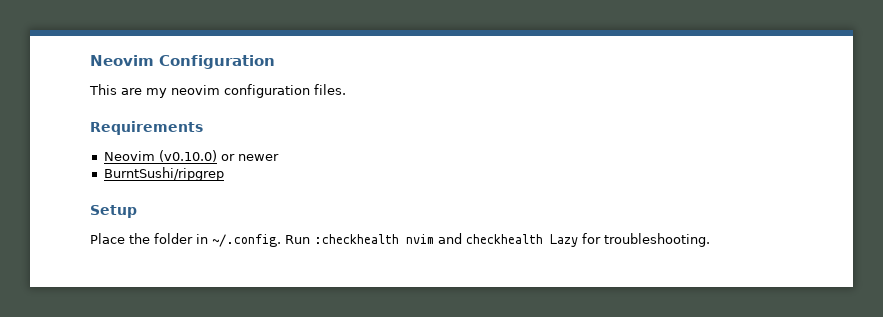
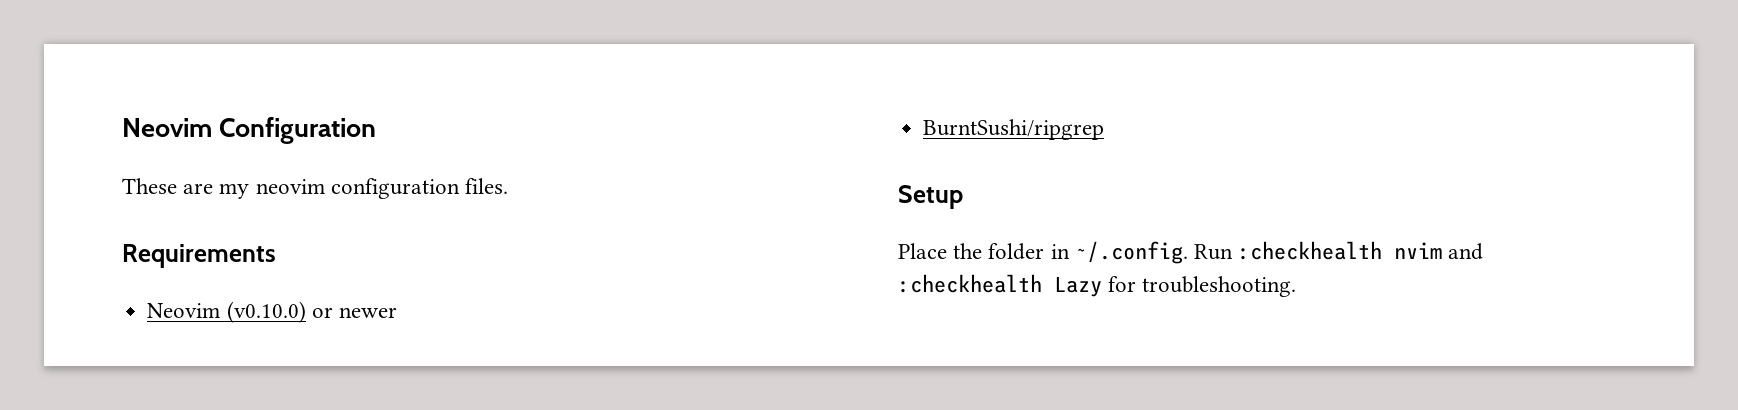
- This are my neovim configuration files.
+ These are my neovim configuration files.
- Place the folder in ~/.config. Run :checkhealth nvim and checkhealth Lazy for troubleshooting.
+ Place the folder in ~/.config. Run :checkhealth nvim and :checkhealth Lazy for troubleshooting.

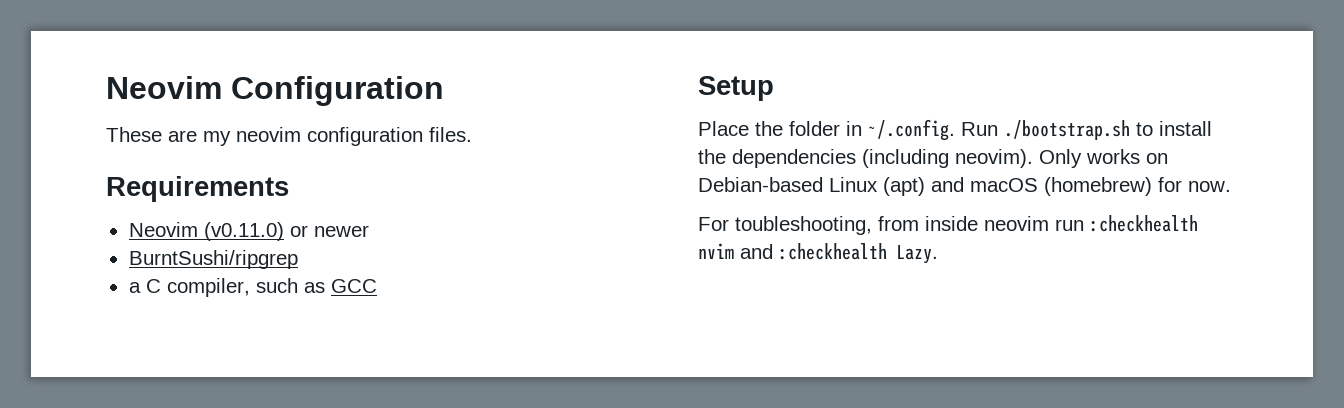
- Neovim (v0.10.0) or newer
+ Neovim (v0.11.0) or newer
+ a C compiler, such as GCC
- Place the folder in ~/.config. Run :checkhealth nvim and :checkhealth Lazy for troubleshooting.
+ Place the folder in ~/.config. Run ./bootstrap.sh to install the dependencies (including neovim). Only works on Debian-based Linux (apt) and macOS (homebrew) for now.
+ For toubleshooting, from inside neovim run :checkhealth nvim and :checkhealth Lazy.

